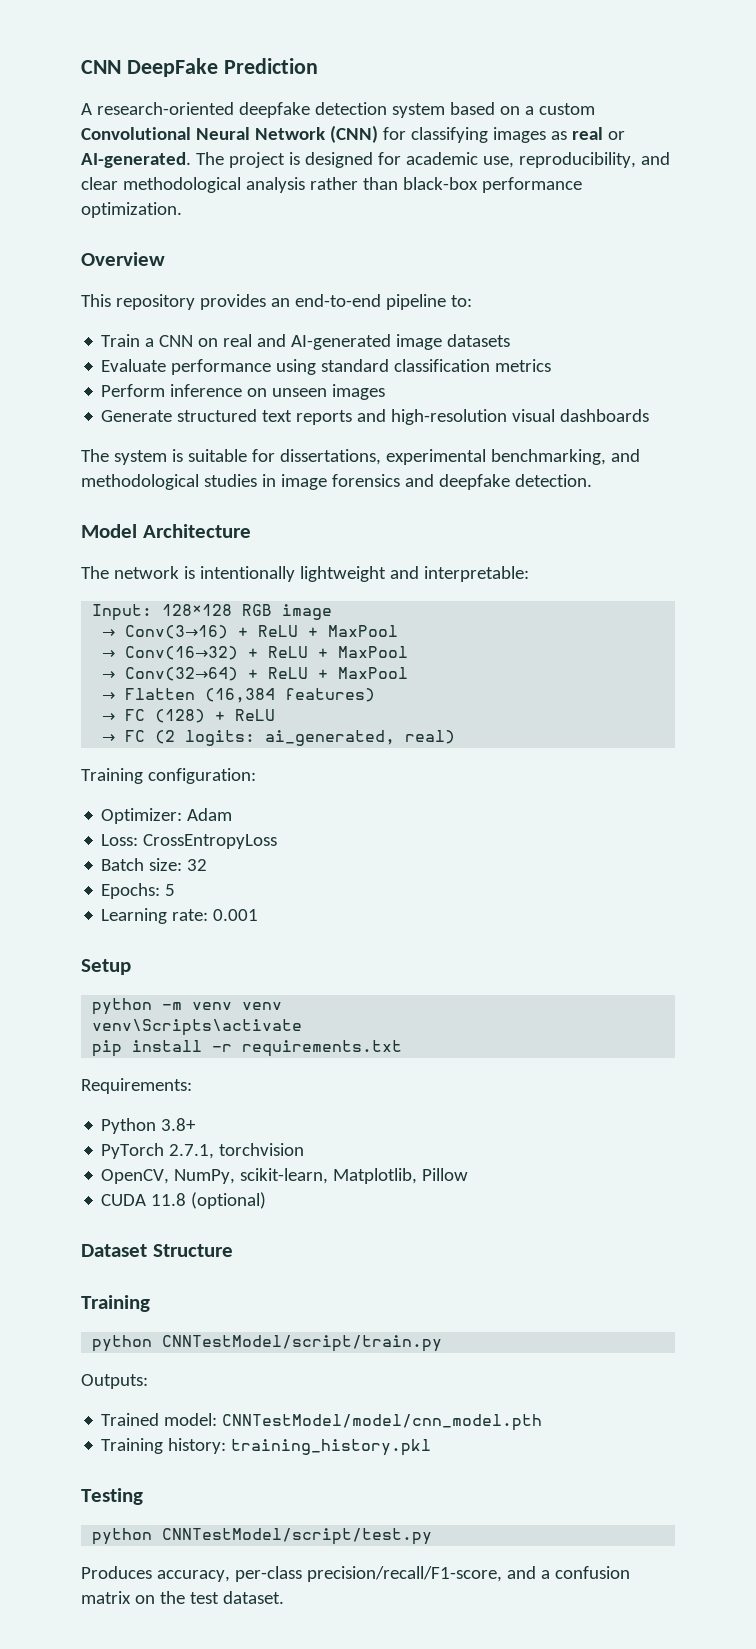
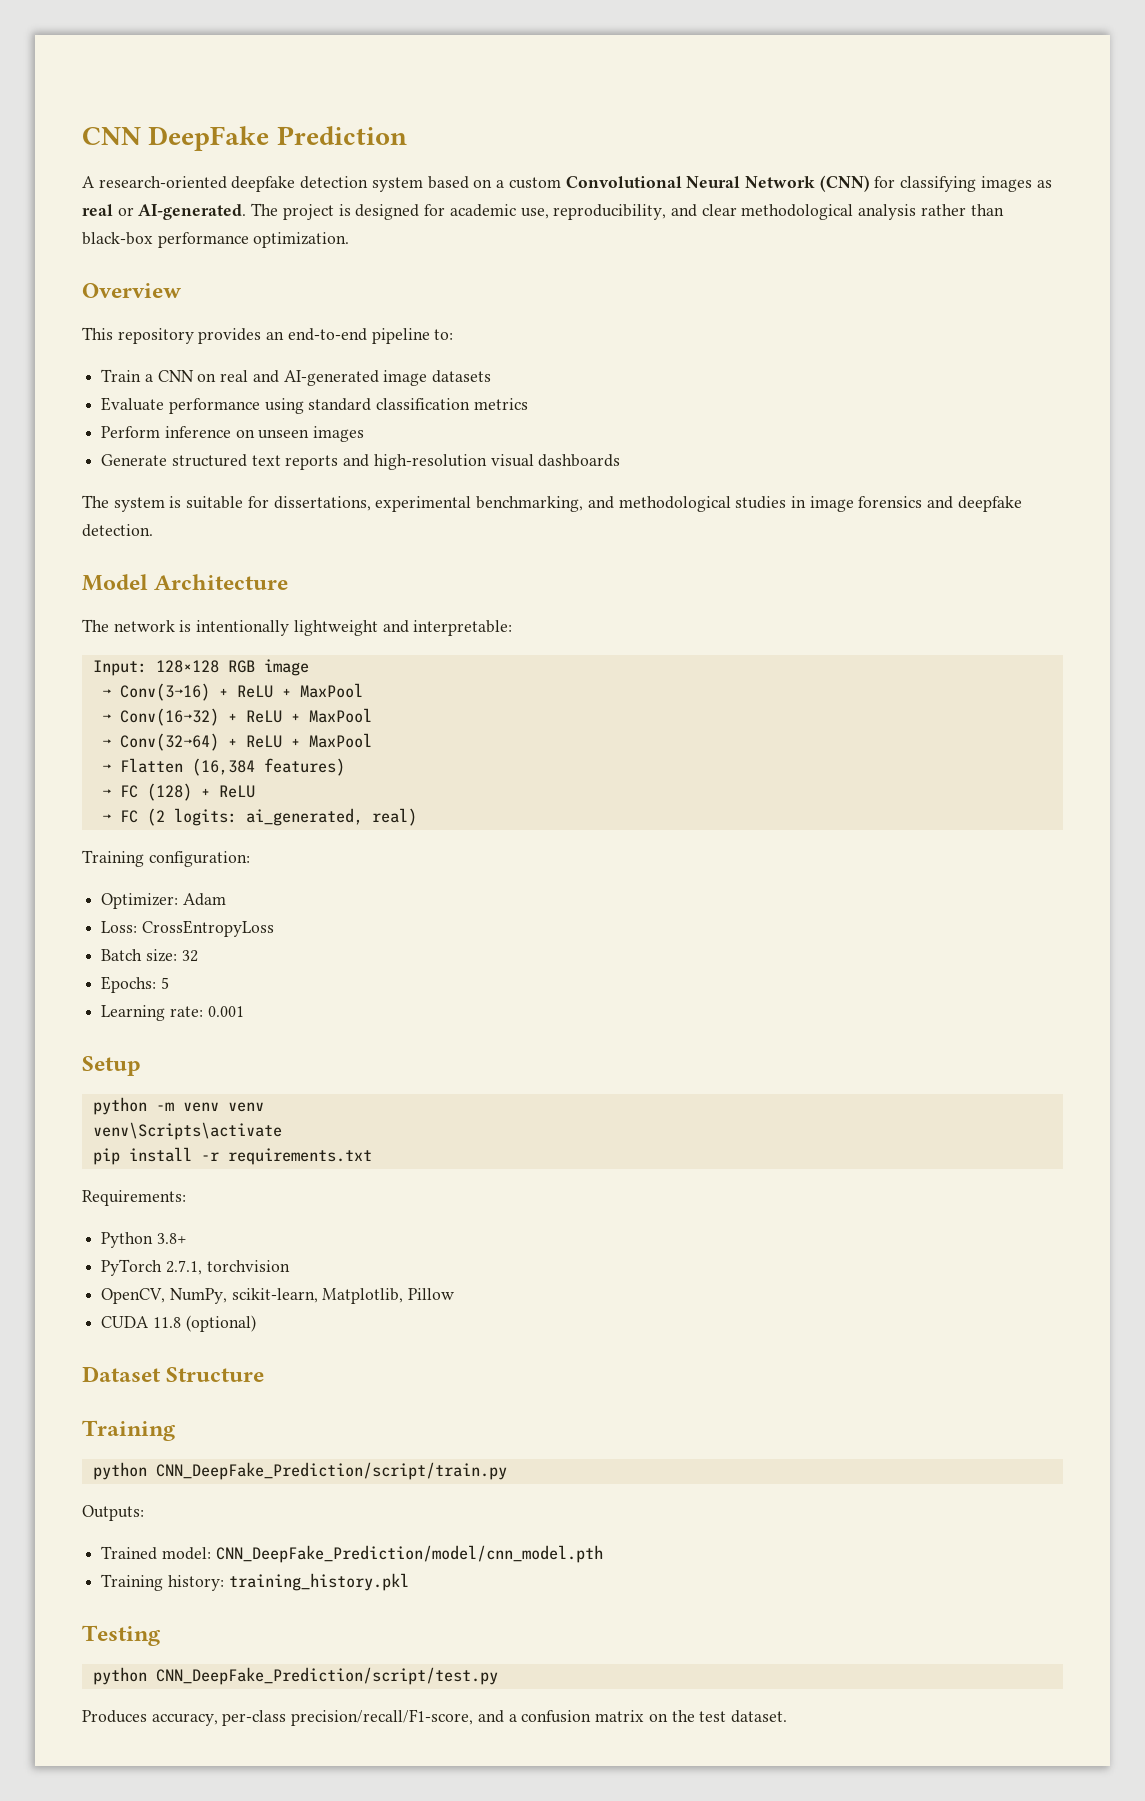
- python CNNTestModel/script/train.py
+ python CNN_DeepFake_Prediction/script/train.py
- Trained model: CNNTestModel/model/cnn_model.pth
+ Trained model: CNN_DeepFake_Prediction/model/cnn_model.pth
- python CNNTestModel/script/test.py
+ python CNN_DeepFake_Prediction/script/test.py

